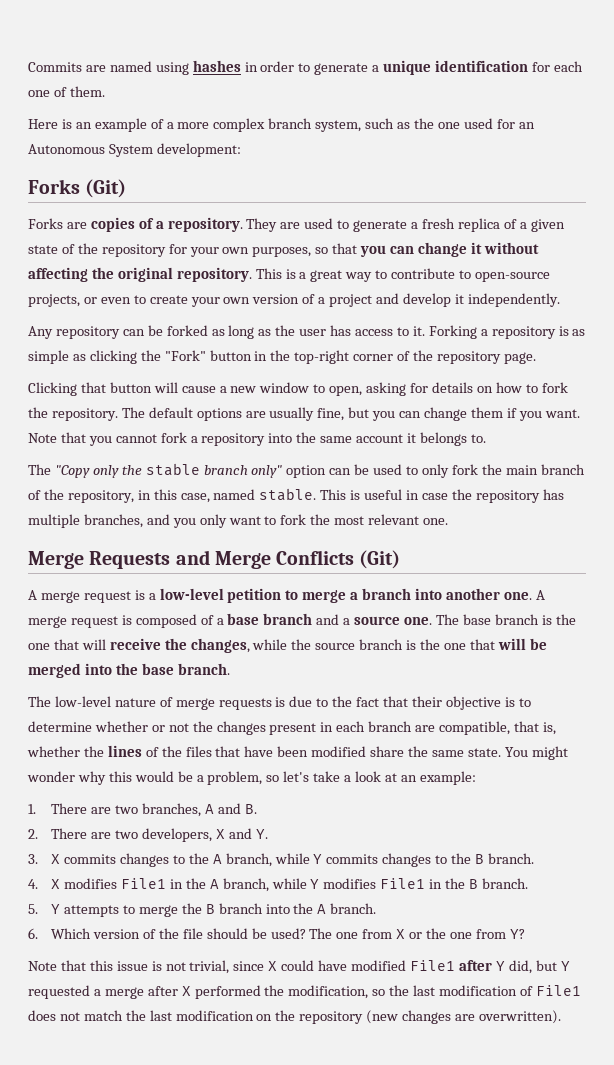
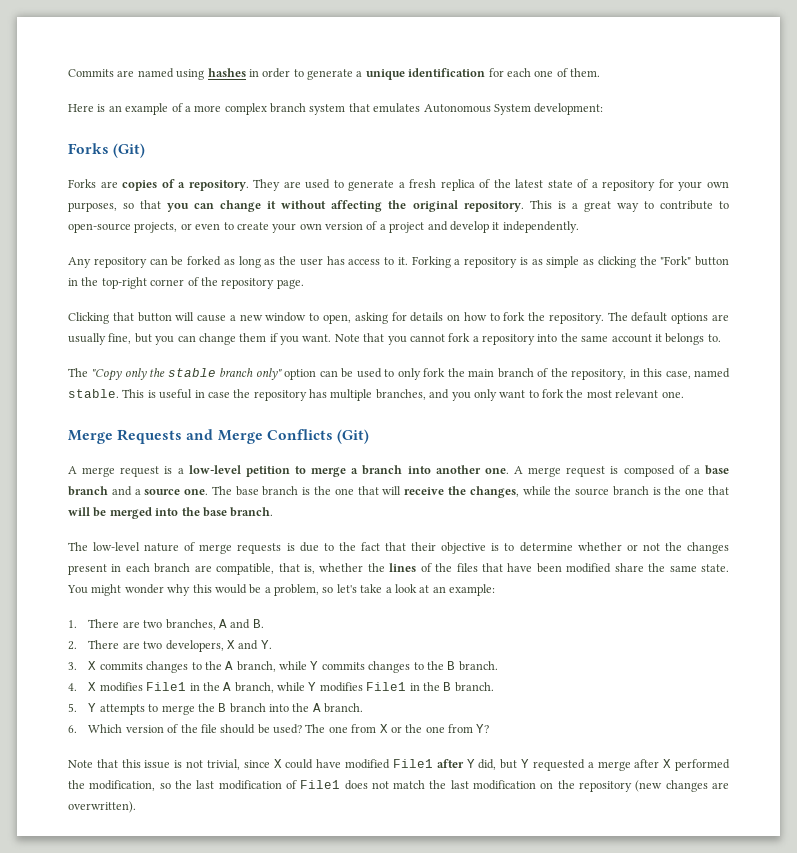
- Here is an example of a more complex branch system, such as the one used for an Autonomous System development:
+ Here is an example of a more complex branch system that emulates Autonomous System development:
- They are used to generate a fresh replica of a given state of the repository for your own purposes, so that you can change it without affecting the original repository.
+ They are used to generate a fresh replica of the latest state of a repository for your own purposes, so that you can change it without affecting the original repository.

